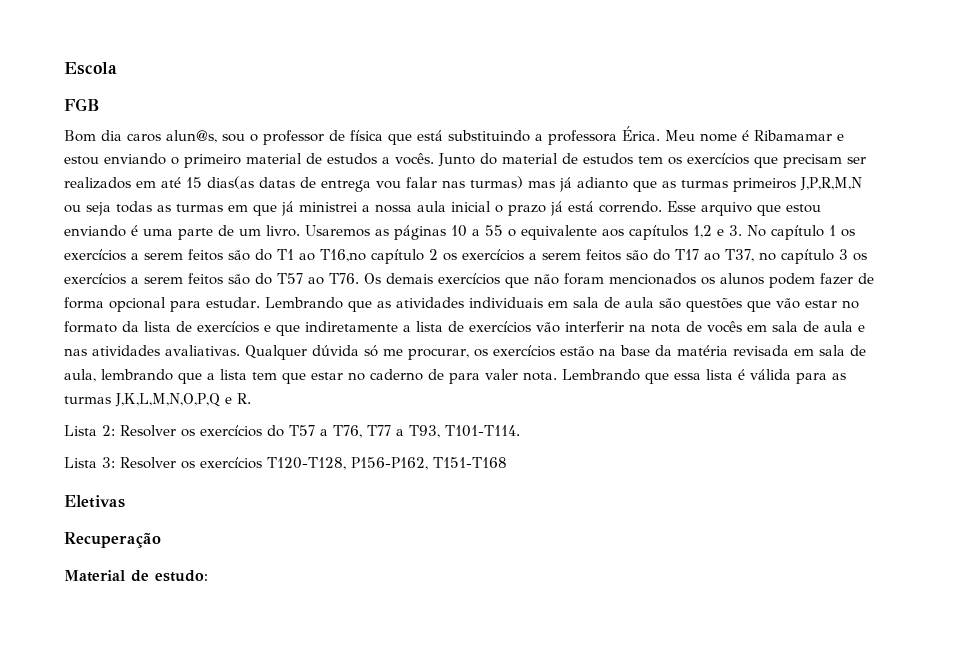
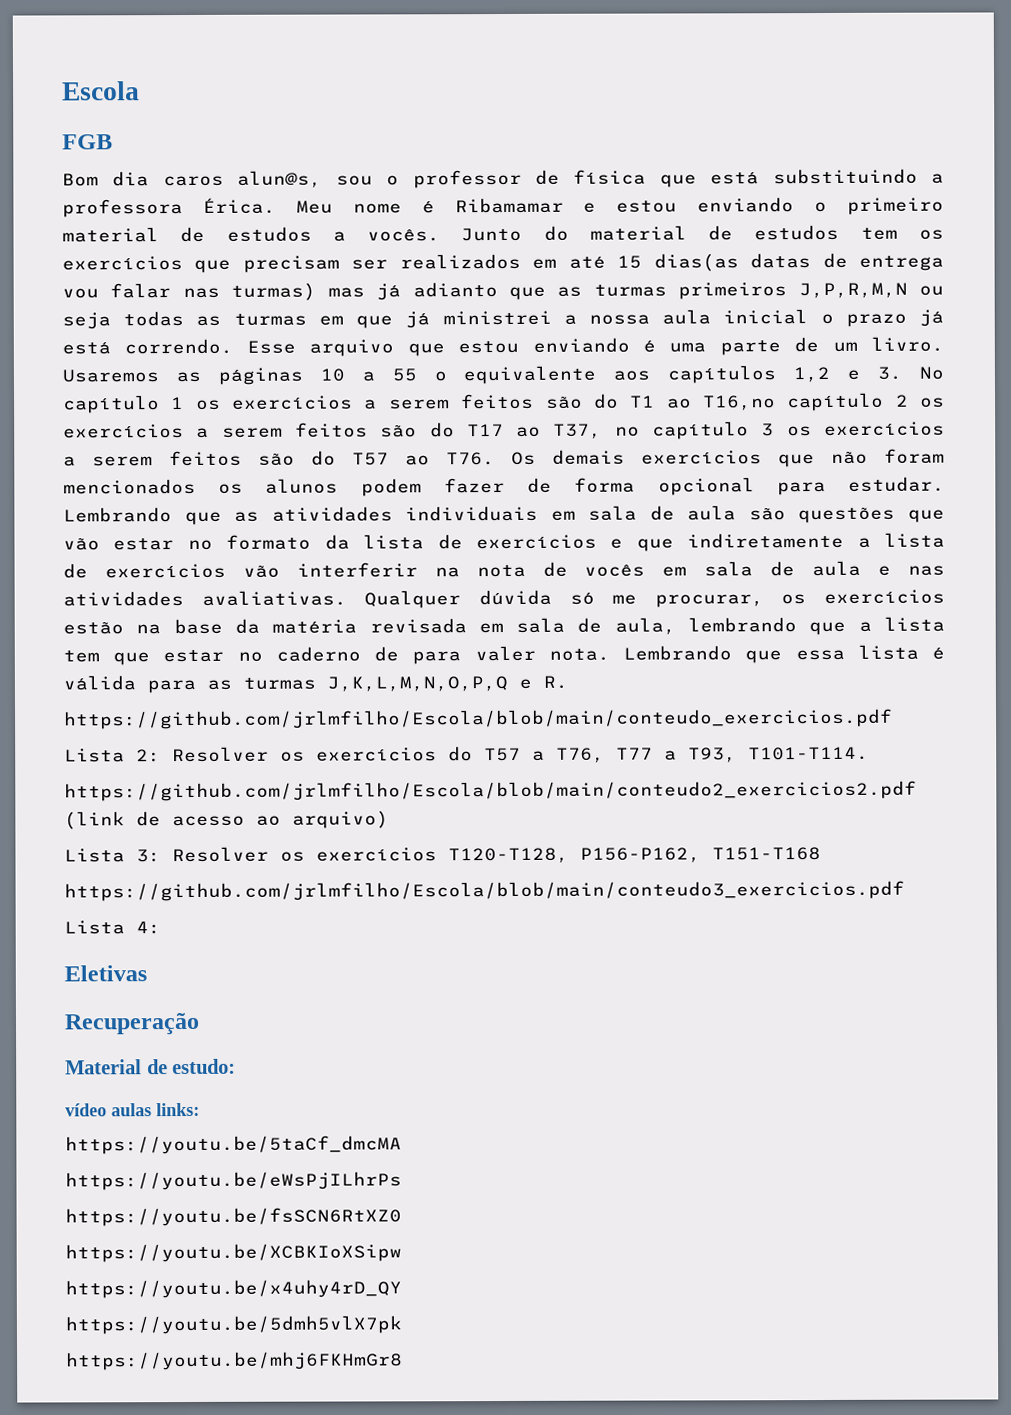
+ https://github.com/jrlmfilho/Escola/blob/main/conteudo_exercicios.pdf
+ https://github.com/jrlmfilho/Escola/blob/main/conteudo2_exercicios2.pdf (link de acesso ao arquivo)
+ https://github.com/jrlmfilho/Escola/blob/main/conteudo3_exercicios.pdf
+ Lista 4:
+ vídeo aulas links:
+ https://youtu.be/5taCf_dmcMA
+ https://youtu.be/eWsPjILhrPs
+ https://youtu.be/fsSCN6RtXZ0
+ https://youtu.be/XCBKIoXSipw
+ https://youtu.be/x4uhy4rD_QY
+ https://youtu.be/5dmh5vlX7pk
+ https://youtu.be/mhj6FKHmGr8

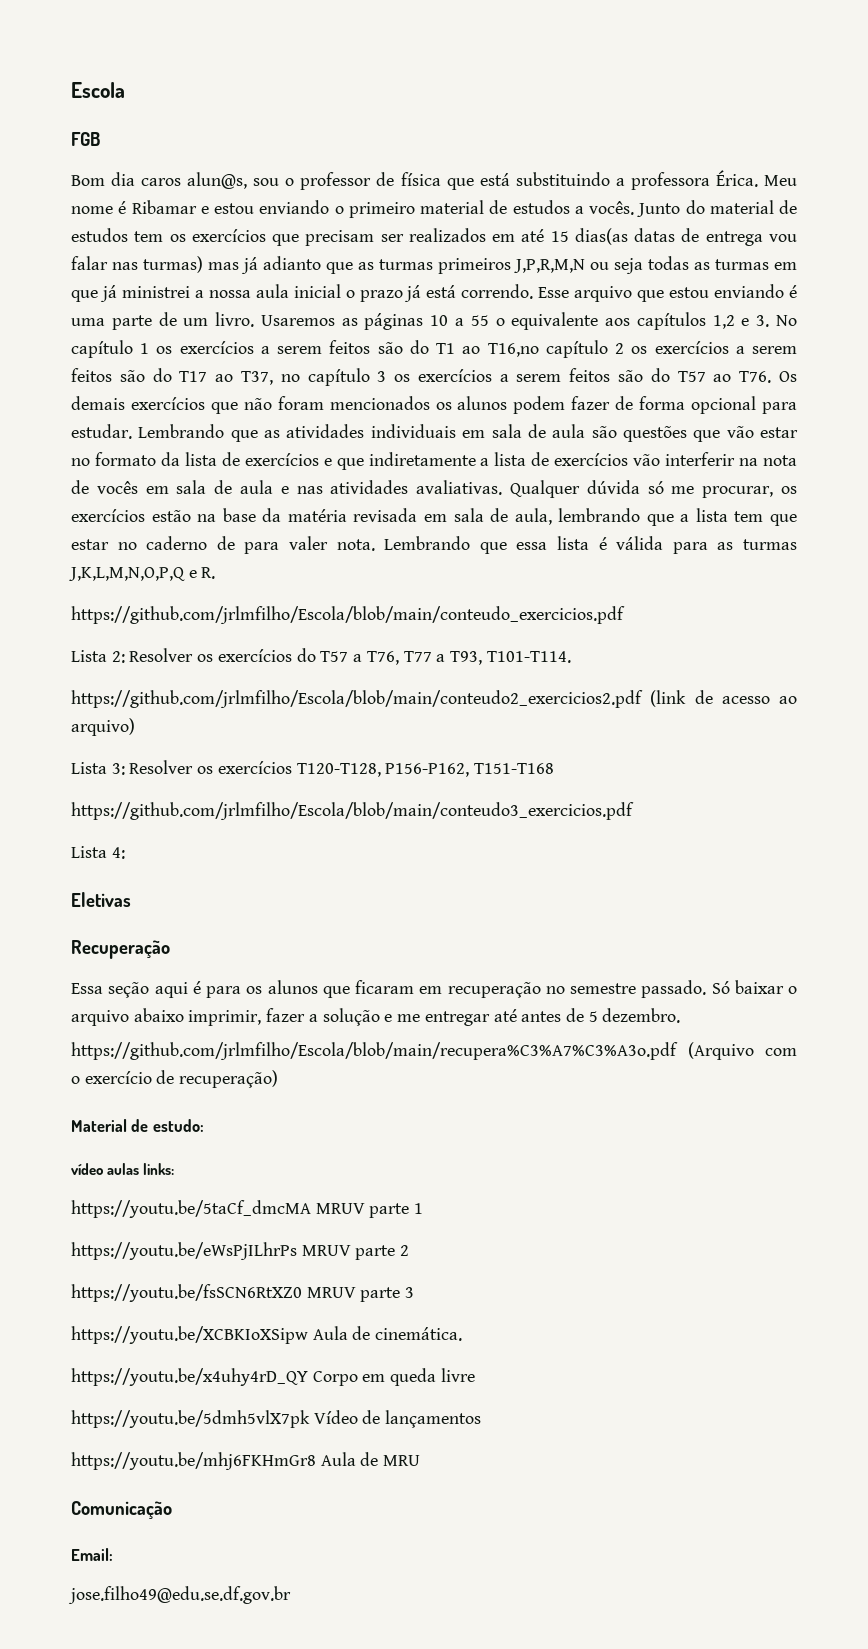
- Meu nome é Ribamamar e estou enviando o primeiro material de estudos a vocês.
+ Meu nome é Ribamar e estou enviando o primeiro material de estudos a vocês.
+ Essa seção aqui é para os alunos que ficaram em recuperação no semestre passado. Só baixar o arquivo abaixo imprimir, fazer a solução e me entregar até antes de 5 dezembro.
+ https://github.com/jrlmfilho/Escola/blob/main/recupera%C3%A7%C3%A3o.pdf (Arquivo com o exercício de recuperação)
- https://youtu.be/5taCf_dmcMA
- https://youtu.be/eWsPjILhrPs
- https://youtu.be/fsSCN6RtXZ0
- https://youtu.be/XCBKIoXSipw
- https://youtu.be/x4uhy4rD_QY
- https://youtu.be/5dmh5vlX7pk
- https://youtu.be/mhj6FKHmGr8
+ https://youtu.be/5taCf_dmcMA MRUV parte 1
+ https://youtu.be/eWsPjILhrPs MRUV parte 2
+ https://youtu.be/fsSCN6RtXZ0 MRUV parte 3
+ https://youtu.be/XCBKIoXSipw Aula de cinemática.
+ https://youtu.be/x4uhy4rD_QY Corpo em queda livre
+ https://youtu.be/5dmh5vlX7pk Vídeo de lançamentos
+ https://youtu.be/mhj6FKHmGr8 Aula de MRU
+ Comunicação
+ Email:
+ jose.filho49@edu.se.df.gov.br

